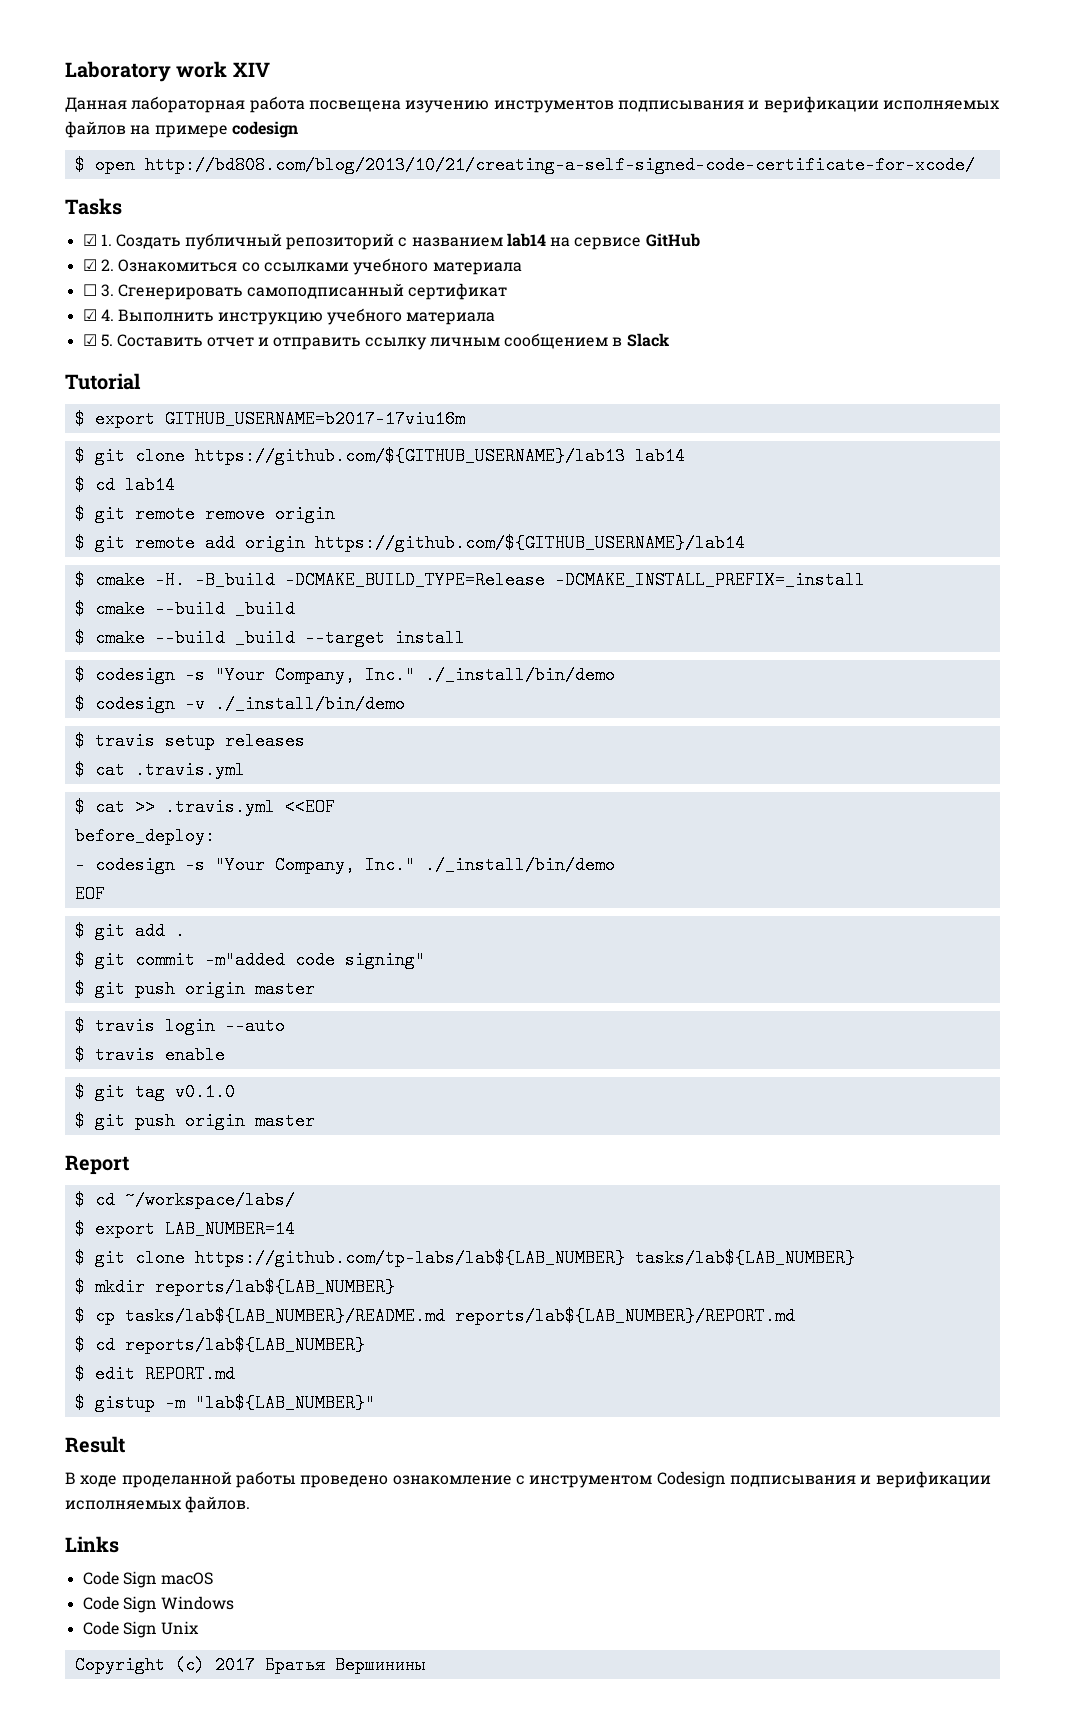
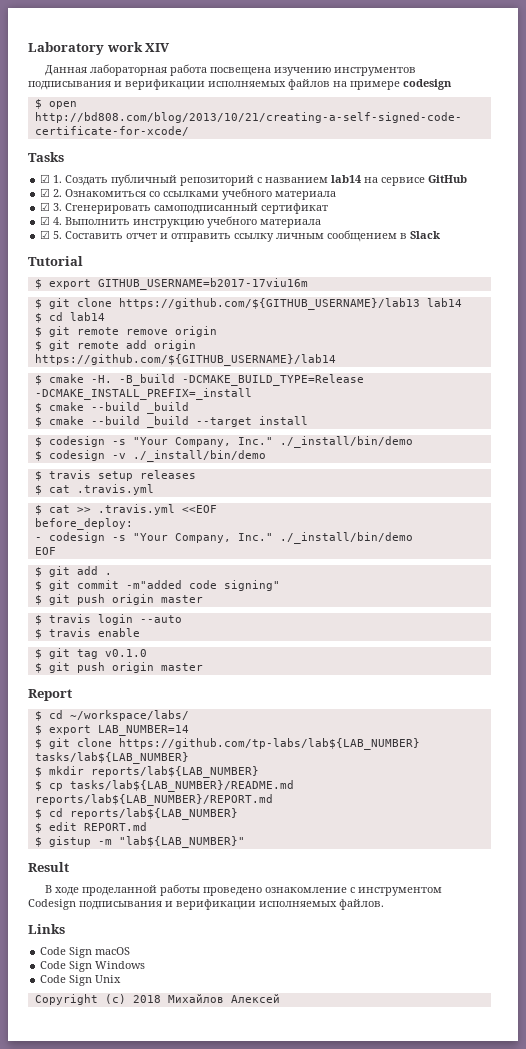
- ☐ 3. Сгенерировать самоподписанный сертификат
+ ☑ 3. Сгенерировать самоподписанный сертификат
- Copyright (c) 2017 Братья Вершинины
+ Copyright (c) 2018 Михайлов Алексей

